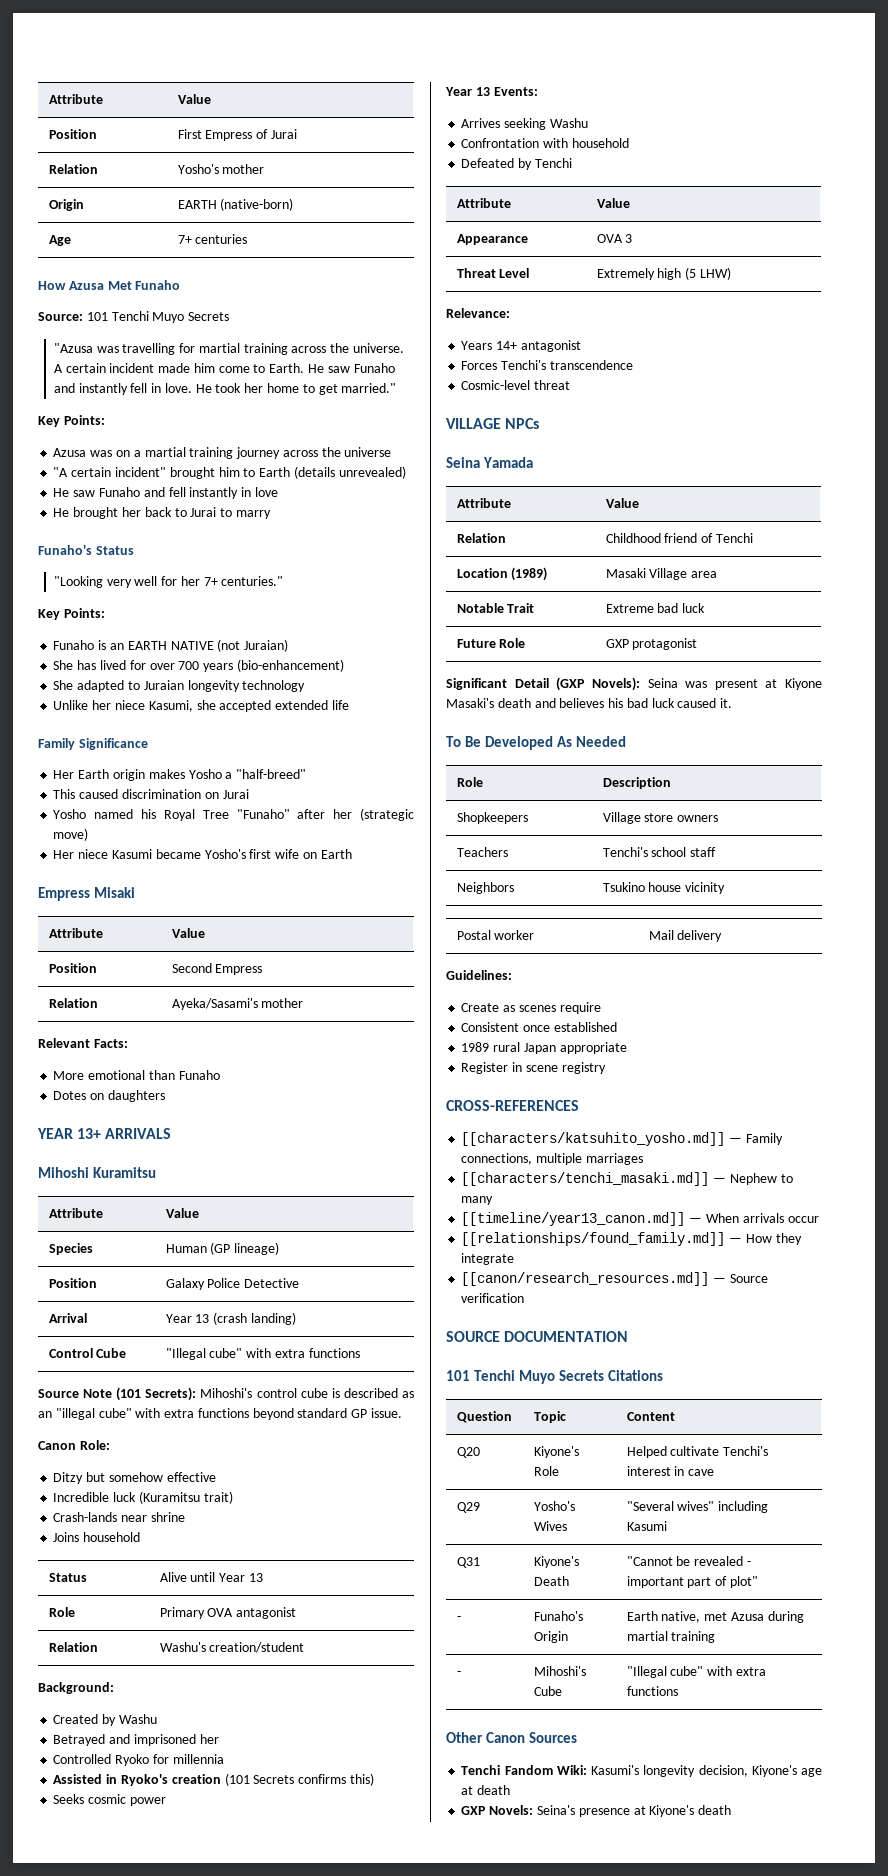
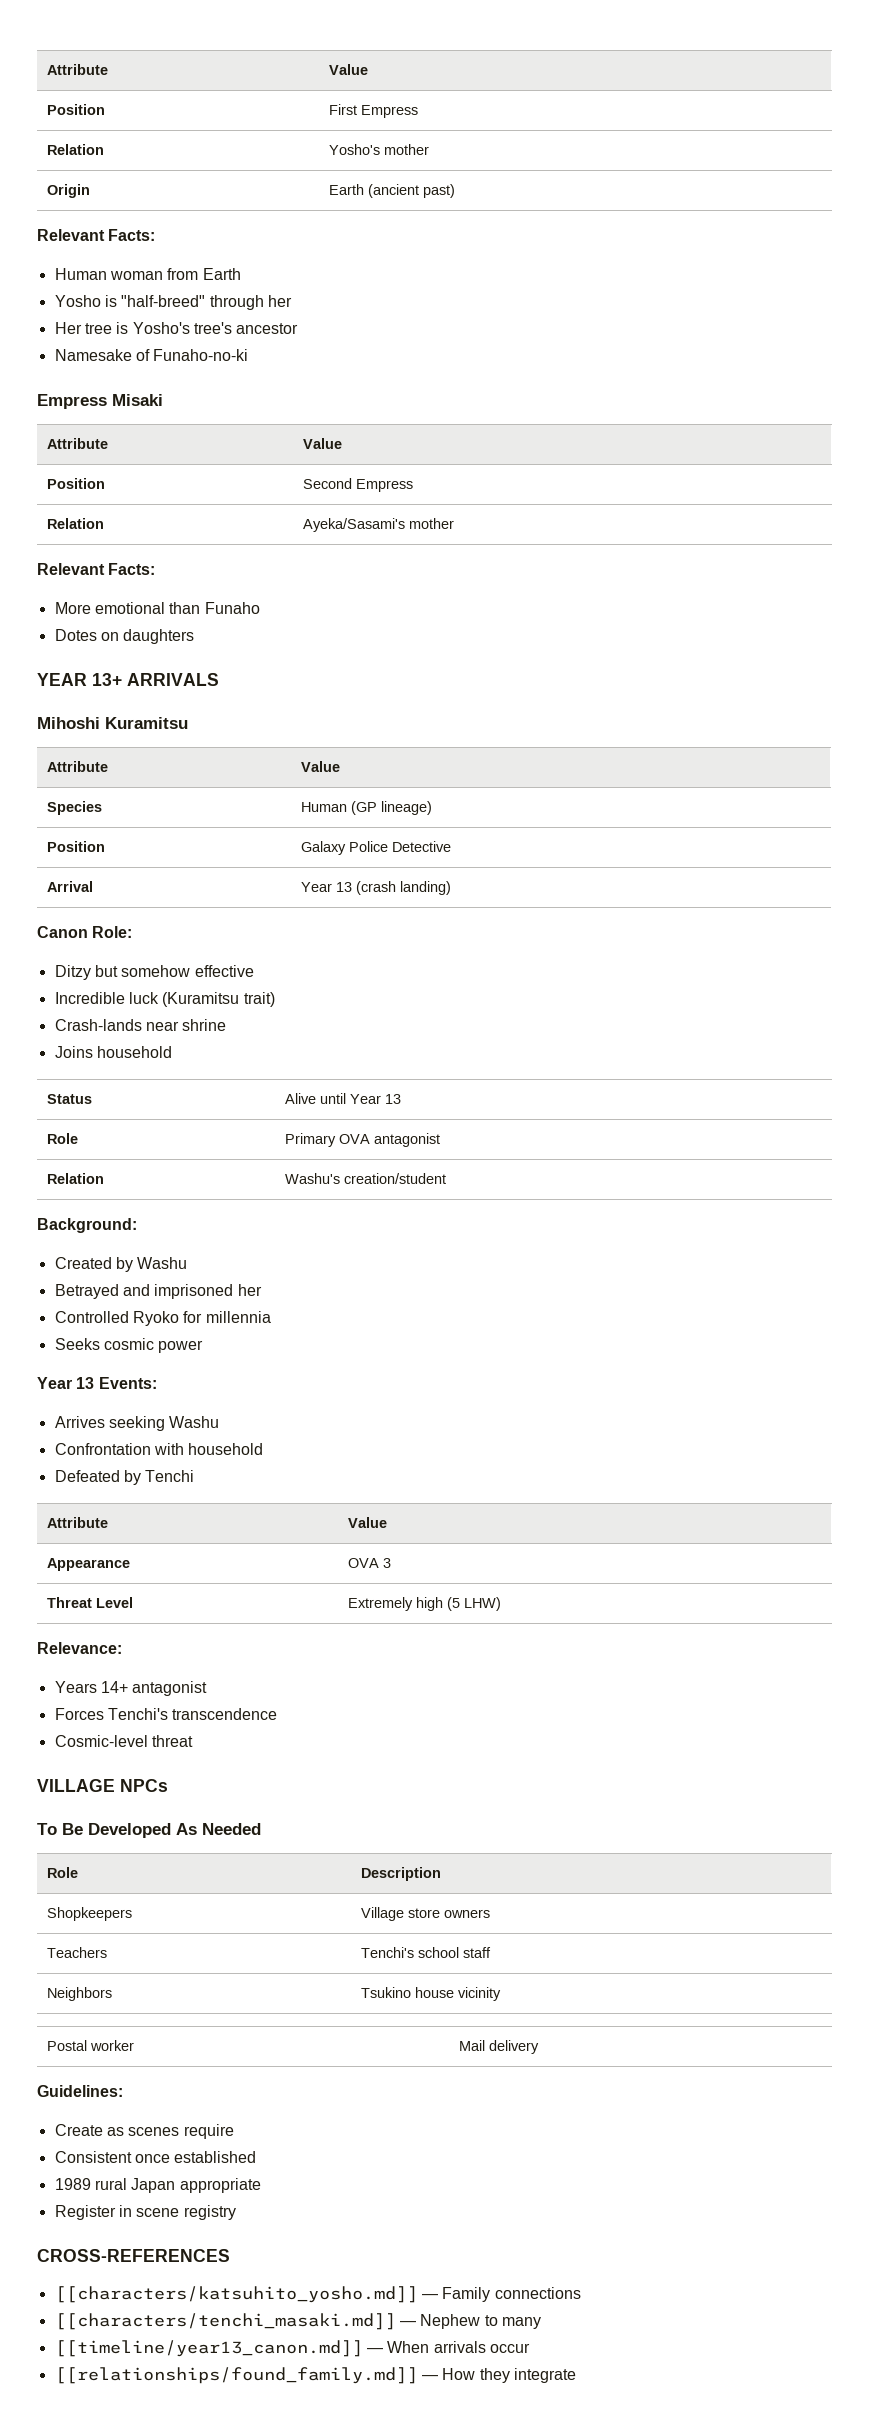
- Position | First Empress of Jurai
+ Position | First Empress
- Origin | EARTH (native-born)
- Age | 7+ centuries
- How Azusa Met Funaho
- Source: 101 Tenchi Muyo Secrets
- "Azusa was travelling for martial training across the universe. A certain incident made him come to Earth. He saw Funaho and instantly fell in love. He took her home to get married."
- Key Points:
- Azusa was on a martial training journey across the universe
- "A certain incident" brought him to Earth (details unrevealed)
- He saw Funaho and fell instantly in love
- He brought her back to Jurai to marry
- Funaho's Status
- "Looking very well for her 7+ centuries."
- Key Points:
- Funaho is an EARTH NATIVE (not Juraian)
- She has lived for over 700 years (bio-enhancement)
- She adapted to Juraian longevity technology
- Unlike her niece Kasumi, she accepted extended life
- Family Significance
- Her Earth origin makes Yosho a "half-breed"
- This caused discrimination on Jurai
- Yosho named his Royal Tree "Funaho" after her (strategic move)
- Her niece Kasumi became Yosho's first wife on Earth
+ Origin | Earth (ancient past)
+ Relevant Facts:
+ Human woman from Earth
+ Yosho is "half-breed" through her
+ Her tree is Yosho's tree's ancestor
+ Namesake of Funaho-no-ki
- Control Cube | "Illegal cube" with extra functions
- Source Note (101 Secrets): Mihoshi's control cube is described as an "illegal cube" with extra functions beyond standard GP issue.
- Assisted in Ryoko's creation (101 Secrets confirms this)
- Seina Yamada
- Attribute | Value
- Relation | Childhood friend of Tenchi
- Location (1989) | Masaki Village area
- Notable Trait | Extreme bad luck
- Future Role | GXP protagonist
- Significant Detail (GXP Novels): Seina was present at Kiyone Masaki's death and believes his bad luck caused it.
- [[characters/katsuhito_yosho.md]] — Family connections, multiple marriages
+ [[characters/katsuhito_yosho.md]] — Family connections
- [[canon/research_resources.md]] — Source verification
- SOURCE DOCUMENTATION
- 101 Tenchi Muyo Secrets Citations
- Question | Topic | Content
- Q20 | Kiyone's Role | Helped cultivate Tenchi's interest in cave
- Q29 | Yosho's Wives | "Several wives" including Kasumi
- Q31 | Kiyone's Death | "Cannot be revealed - important part of plot"
- - | Funaho's Origin | Earth native, met Azusa during martial training
- - | Mihoshi's Cube | "Illegal cube" with extra functions
- Other Canon Sources
- Tenchi Fandom Wiki: Kasumi's longevity decision, Kiyone's age at death
- GXP Novels: Seina's presence at Kiyone's death

